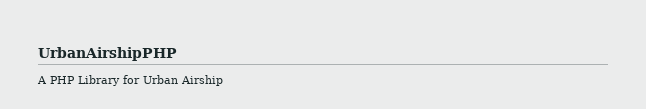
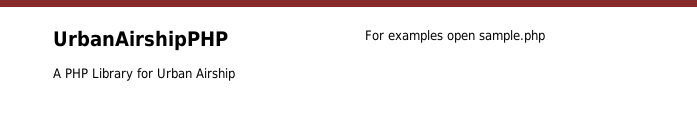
+ For examples open sample.php

